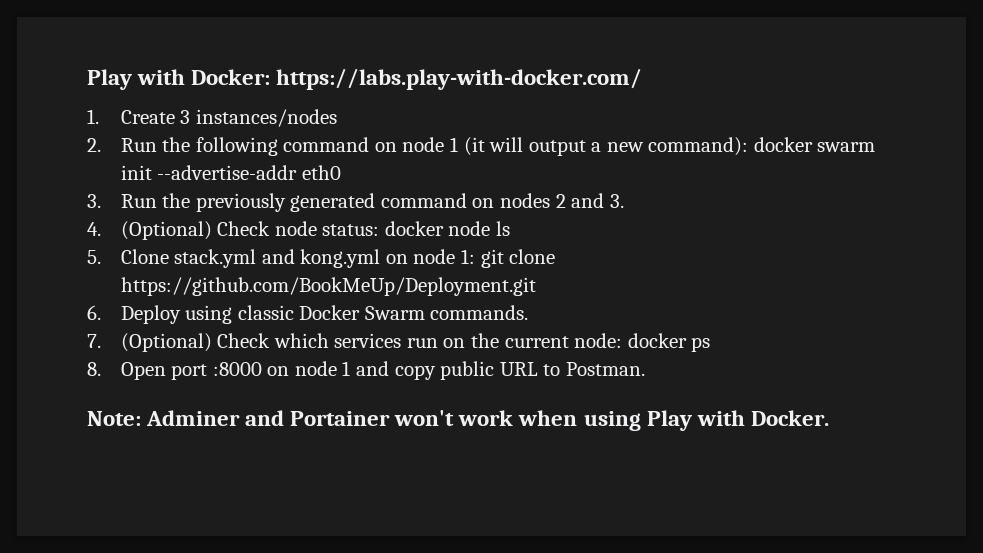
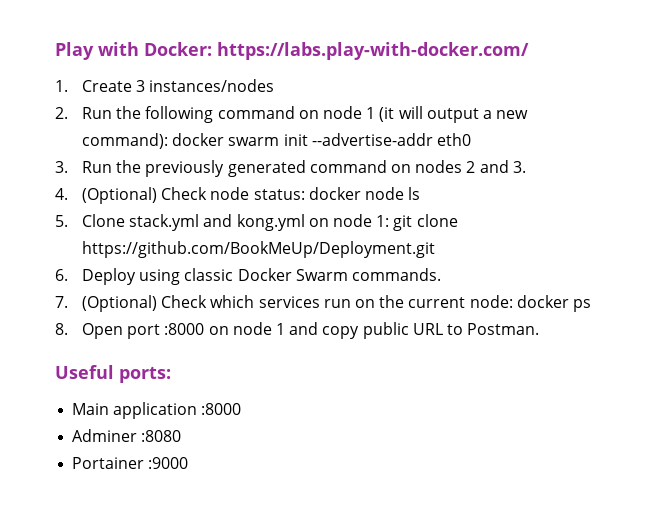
- Note: Adminer and Portainer won't work when using Play with Docker.
+ Useful ports:
+ Main application :8000
+ Adminer :8080
+ Portainer :9000

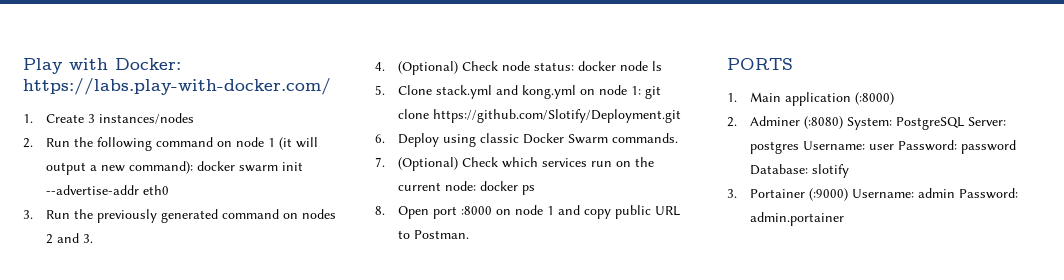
- 5. Clone stack.yml and kong.yml on node 1: git clone https://github.com/BookMeUp/Deployment.git
+ 5. Clone stack.yml and kong.yml on node 1: git clone https://github.com/Slotify/Deployment.git
- Useful ports:
- Main application :8000
- Adminer :8080
- Portainer :9000
+ PORTS
+ 1. Main application (:8000)
+ 2. Adminer (:8080) System: PostgreSQL Server: postgres Username: user Password: password Database: slotify
+ 3. Portainer (:9000) Username: admin Password: admin.portainer

